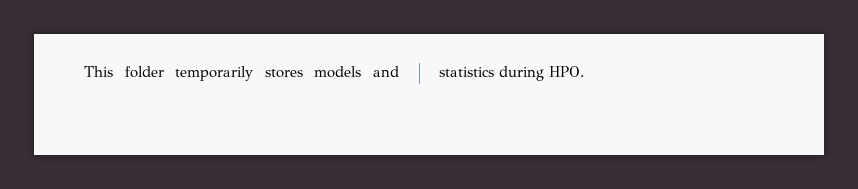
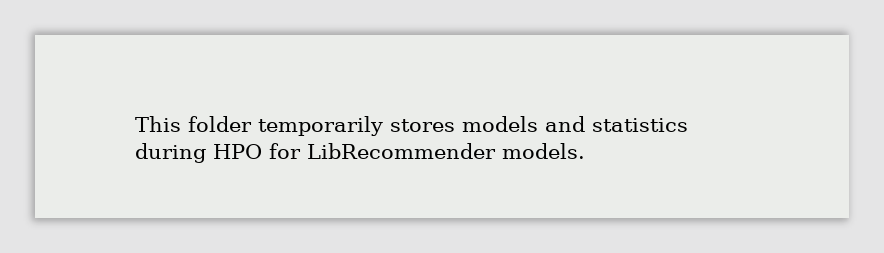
- This folder temporarily stores models and statistics during HPO.
+ This folder temporarily stores models and statistics during HPO for LibRecommender models.

